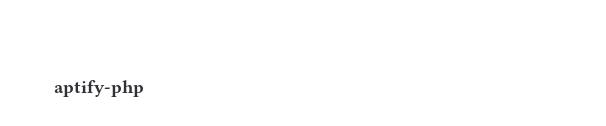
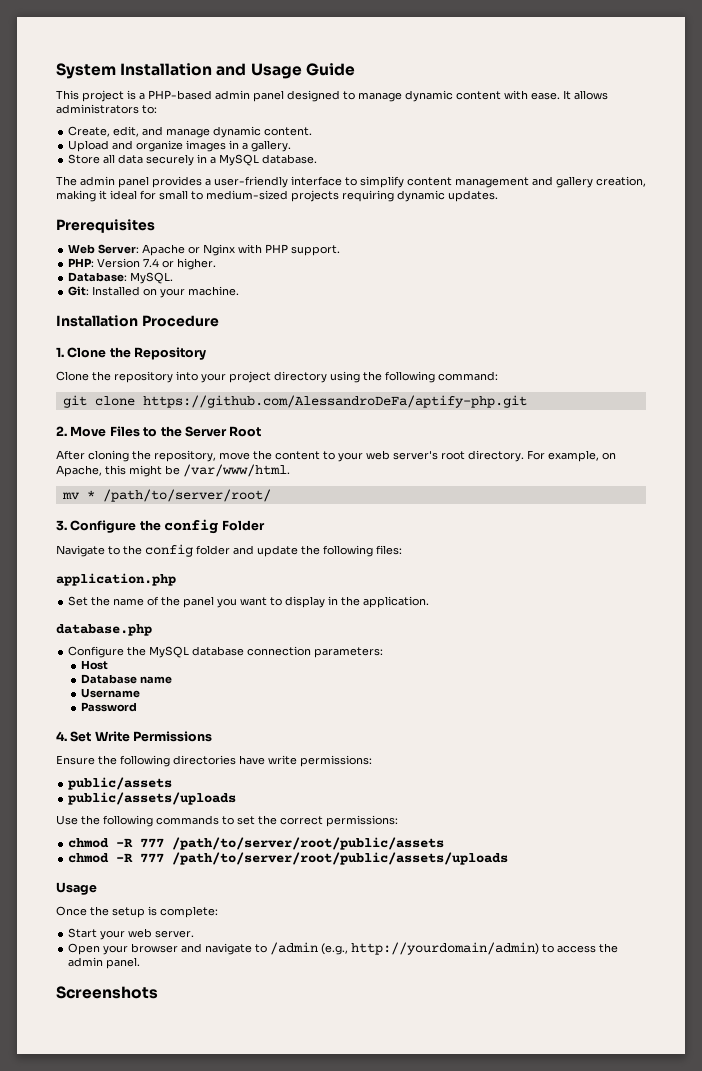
- aptify-php
+ System Installation and Usage Guide
+ This project is a PHP-based admin panel designed to manage dynamic content with ease. It allows administrators to:
+ Create, edit, and manage dynamic content.
+ Upload and organize images in a gallery.
+ Store all data securely in a MySQL database.
+ The admin panel provides a user-friendly interface to simplify content management and gallery creation, making it ideal for small to medium-sized projects requiring dynamic updates.
+ Prerequisites
+ Web Server: Apache or Nginx with PHP support.
+ PHP: Version 7.4 or higher.
+ Database: MySQL.
+ Git: Installed on your machine.
+ Installation Procedure
+ 1. Clone the Repository
+ Clone the repository into your project directory using the following command:
+ git clone https://github.com/AlessandroDeFa/aptify-php.git
+ 2. Move Files to the Server Root
+ After cloning the repository, move the content to your web server's root directory. For example, on Apache, this might be /var/www/html.
+ mv * /path/to/server/root/
+ 3. Configure the config Folder
+ Navigate to the config folder and update the following files:
+ application.php
+ Set the name of the panel you want to display in the application.
+ database.php
+ Configure the MySQL database connection parameters:
+ Host
+ Database name
+ Username
+ Password
+ 4. Set Write Permissions
+ Ensure the following directories have write permissions:
+ public/assets
+ public/assets/uploads
+ Use the following commands to set the correct permissions:
+ chmod -R 777 /path/to/server/root/public/assets
+ chmod -R 777 /path/to/server/root/public/assets/uploads
+ Usage
+ Once the setup is complete:
+ Start your web server.
+ Open your browser and navigate to /admin (e.g., http://yourdomain/admin) to access the admin panel.
+ Screenshots

